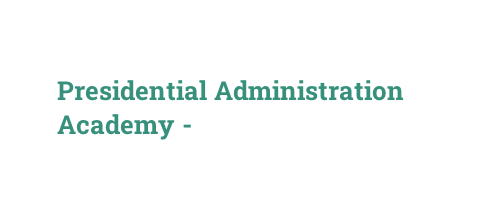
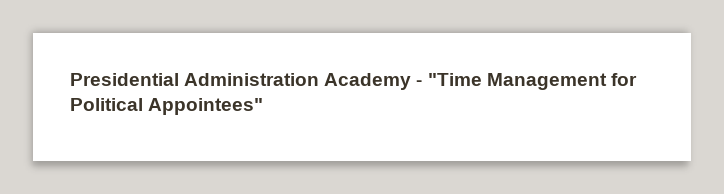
- Presidential Administration Academy -
+ Presidential Administration Academy - "Time Management for Political Appointees"

